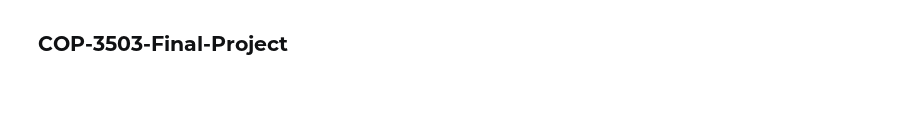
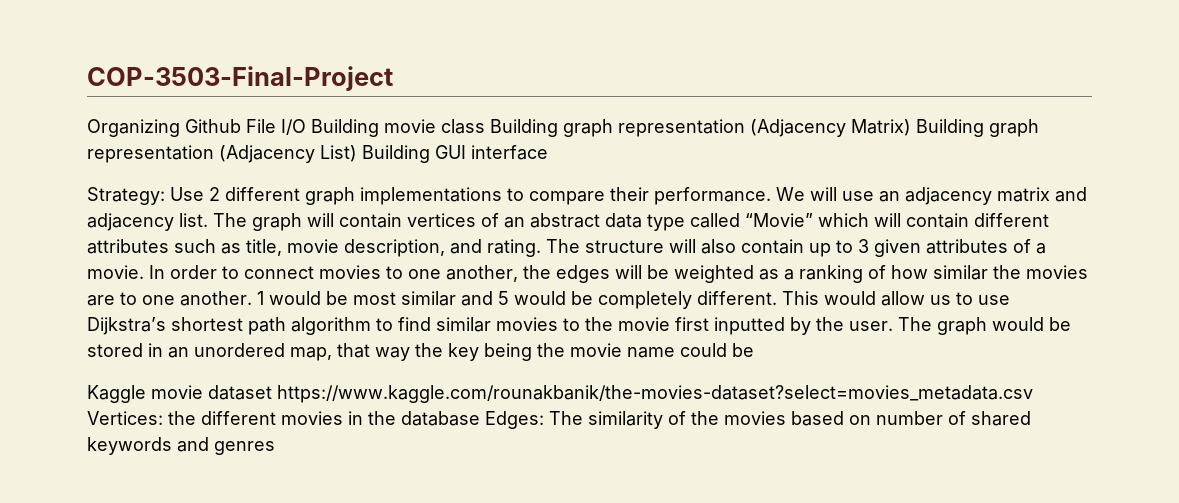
+ Organizing Github File I/O Building movie class Building graph representation (Adjacency Matrix) Building graph representation (Adjacency List) Building GUI interface
+ Strategy: Use 2 different graph implementations to compare their performance. We will use an adjacency matrix and adjacency list. The graph will contain vertices of an abstract data type called “Movie” which will contain different attributes such as title, movie description, and rating. The structure will also contain up to 3 given attributes of a movie. In order to connect movies to one another, the edges will be weighted as a ranking of how similar the movies are to one another. 1 would be most similar and 5 would be completely different. This would allow us to use Dijkstra’s shortest path algorithm to find similar movies to the movie first inputted by the user. The graph would be stored in an unordered map, that way the key being the movie name could be
+ Kaggle movie dataset https://www.kaggle.com/rounakbanik/the-movies-dataset?select=movies_metadata.csv Vertices: the different movies in the database Edges: The similarity of the movies based on number of shared keywords and genres

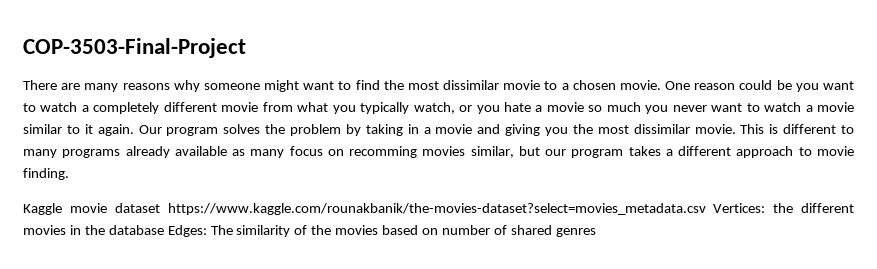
- Organizing Github File I/O Building movie class Building graph representation (Adjacency Matrix) Building graph representation (Adjacency List) Building GUI interface
- Strategy: Use 2 different graph implementations to compare their performance. We will use an adjacency matrix and adjacency list. The graph will contain vertices of an abstract data type called “Movie” which will contain different attributes such as title, movie description, and rating. The structure will also contain up to 3 given attributes of a movie. In order to connect movies to one another, the edges will be weighted as a ranking of how similar the movies are to one another. 1 would be most similar and 5 would be completely different. This would allow us to use Dijkstra’s shortest path algorithm to find similar movies to the movie first inputted by the user. The graph would be stored in an unordered map, that way the key being the movie name could be
+ There are many reasons why someone might want to find the most dissimilar movie to a chosen movie. One reason could be you want to watch a completely different movie from what you typically watch, or you hate a movie so much you never want to watch a movie similar to it again. Our program solves the problem by taking in a movie and giving you the most dissimilar movie. This is different to many programs already available as many focus on recomming movies similar, but our program takes a different approach to movie finding.
- Kaggle movie dataset https://www.kaggle.com/rounakbanik/the-movies-dataset?select=movies_metadata.csv Vertices: the different movies in the database Edges: The similarity of the movies based on number of shared keywords and genres
+ Kaggle movie dataset https://www.kaggle.com/rounakbanik/the-movies-dataset?select=movies_metadata.csv Vertices: the different movies in the database Edges: The similarity of the movies based on number of shared genres

